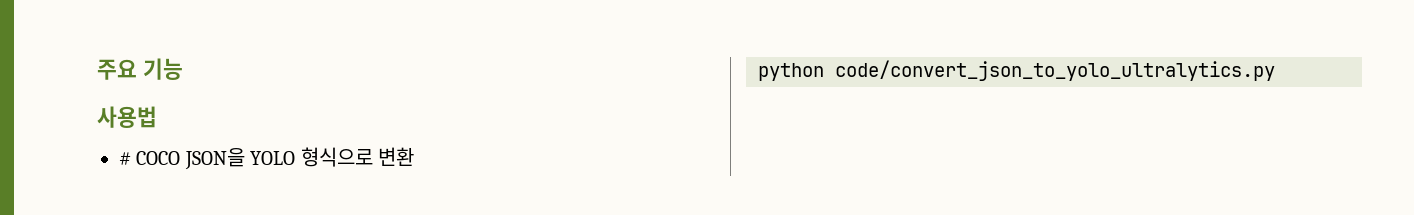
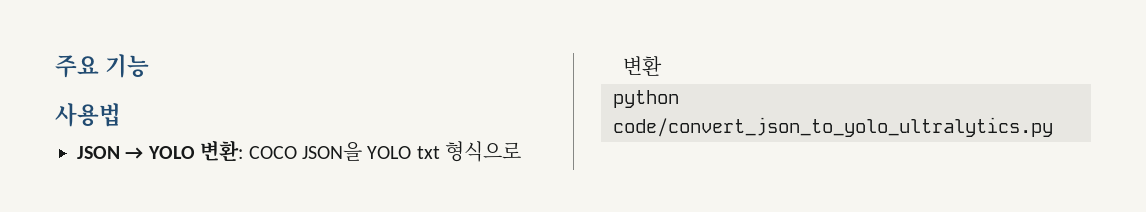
- # COCO JSON을 YOLO 형식으로 변환
+ JSON → YOLO 변환: COCO JSON을 YOLO txt 형식으로 변환

